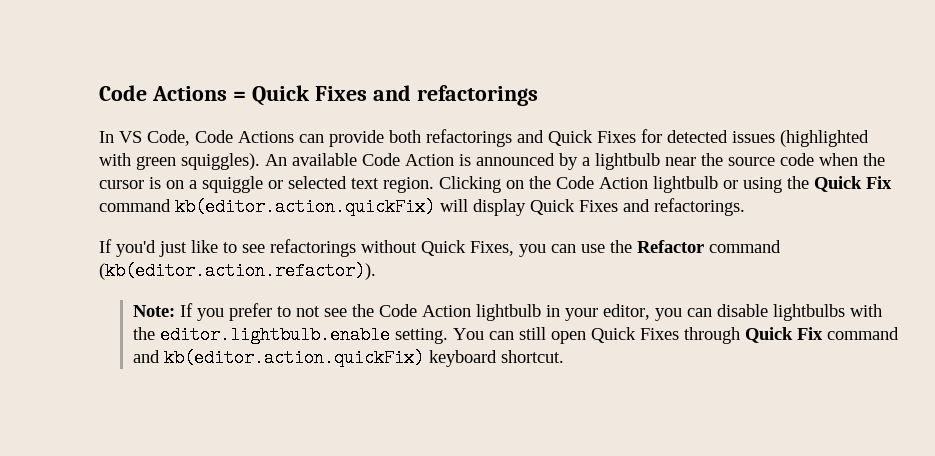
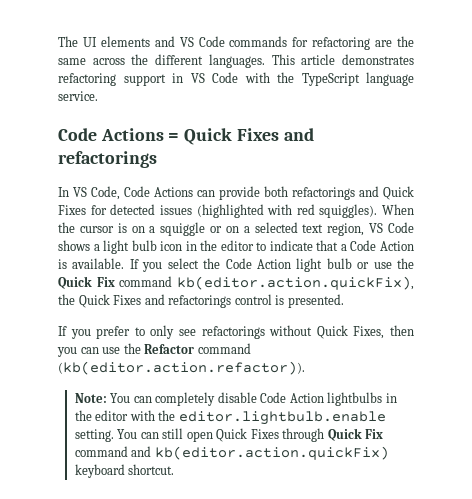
+ The UI elements and VS Code commands for refactoring are the same across the different languages. This article demonstrates refactoring support in VS Code with the TypeScript language service.
- In VS Code, Code Actions can provide both refactorings and Quick Fixes for detected issues (highlighted with green squiggles). An available Code Action is announced by a lightbulb near the source code when the cursor is on a squiggle or selected text region. Clicking on the Code Action lightbulb or using the Quick Fix command kb(editor.action.quickFix) will display Quick Fixes and refactorings.
- If you'd just like to see refactorings without Quick Fixes, you can use the Refactor command (kb(editor.action.refactor)).
+ In VS Code, Code Actions can provide both refactorings and Quick Fixes for detected issues (highlighted with red squiggles). When the cursor is on a squiggle or on a selected text region, VS Code shows a light bulb icon in the editor to indicate that a Code Action is available. If you select the Code Action light bulb or use the Quick Fix command kb(editor.action.quickFix), the Quick Fixes and refactorings control is presented.
+ If you prefer to only see refactorings without Quick Fixes, then you can use the Refactor command (kb(editor.action.refactor)).
- Note: If you prefer to not see the Code Action lightbulb in your editor, you can disable lightbulbs with the editor.lightbulb.enable setting.
+ Note: You can completely disable Code Action lightbulbs in the editor with the editor.lightbulb.enable setting.

